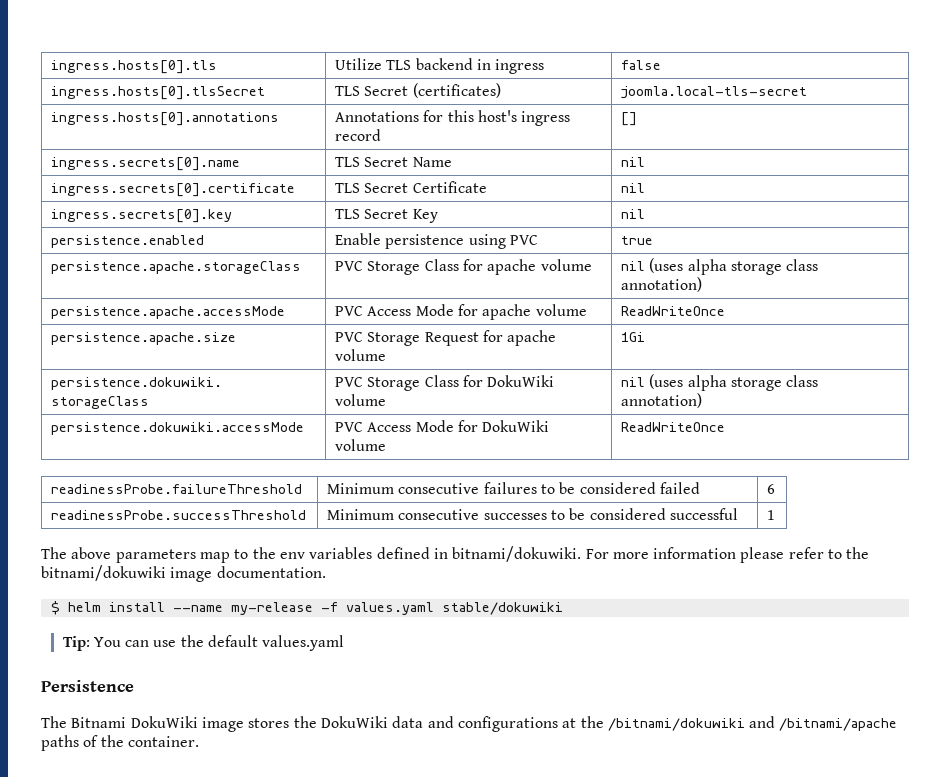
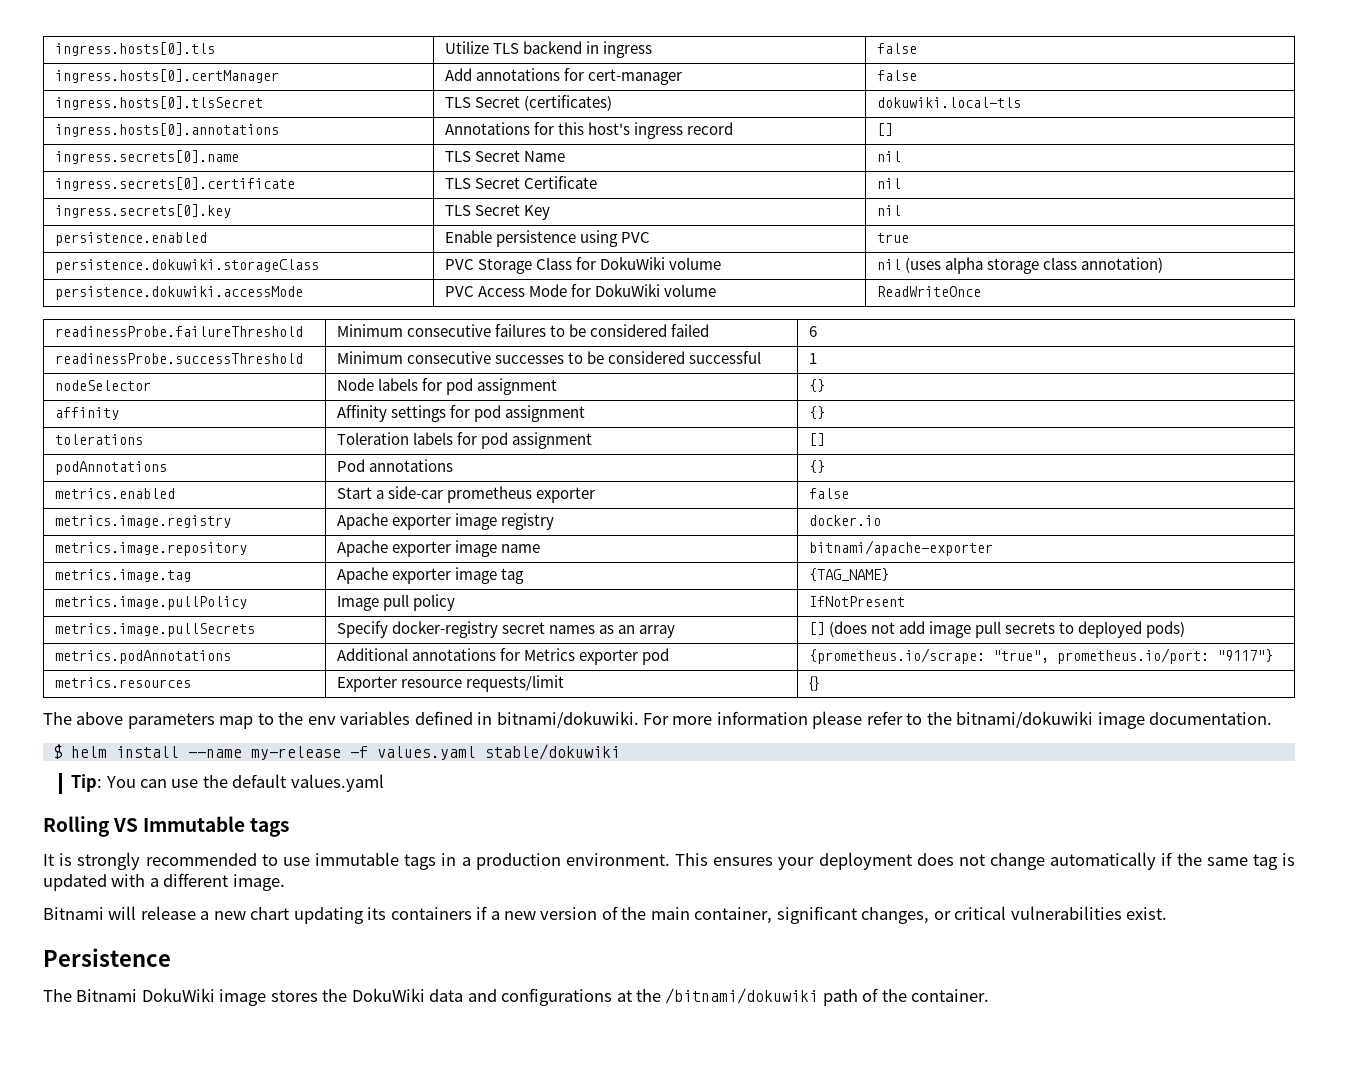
+ ingress.hosts[0].certManager | Add annotations for cert-manager | false
- ingress.hosts[0].tlsSecret | TLS Secret (certificates) | joomla.local-tls-secret
+ ingress.hosts[0].tlsSecret | TLS Secret (certificates) | dokuwiki.local-tls
- persistence.apache.storageClass | PVC Storage Class for apache volume | nil (uses alpha storage class annotation)
- persistence.apache.accessMode | PVC Access Mode for apache volume | ReadWriteOnce
- persistence.apache.size | PVC Storage Request for apache volume | 1Gi
+ nodeSelector | Node labels for pod assignment | {}
+ affinity | Affinity settings for pod assignment | {}
+ tolerations | Toleration labels for pod assignment | []
+ podAnnotations | Pod annotations | {}
+ metrics.enabled | Start a side-car prometheus exporter | false
+ metrics.image.registry | Apache exporter image registry | docker.io
+ metrics.image.repository | Apache exporter image name | bitnami/apache-exporter
+ metrics.image.tag | Apache exporter image tag | {TAG_NAME}
+ metrics.image.pullPolicy | Image pull policy | IfNotPresent
+ metrics.image.pullSecrets | Specify docker-registry secret names as an array | [] (does not add image pull secrets to deployed pods)
+ metrics.podAnnotations | Additional annotations for Metrics exporter pod | {prometheus.io/scrape: "true", prometheus.io/port: "9117"}
+ metrics.resources | Exporter resource requests/limit | {}
+ Rolling VS Immutable tags
+ It is strongly recommended to use immutable tags in a production environment. This ensures your deployment does not change automatically if the same tag is updated with a different image.
+ Bitnami will release a new chart updating its containers if a new version of the main container, significant changes, or critical vulnerabilities exist.
- The Bitnami DokuWiki image stores the DokuWiki data and configurations at the /bitnami/dokuwiki and /bitnami/apache paths of the container.
+ The Bitnami DokuWiki image stores the DokuWiki data and configurations at the /bitnami/dokuwiki path of the container.

